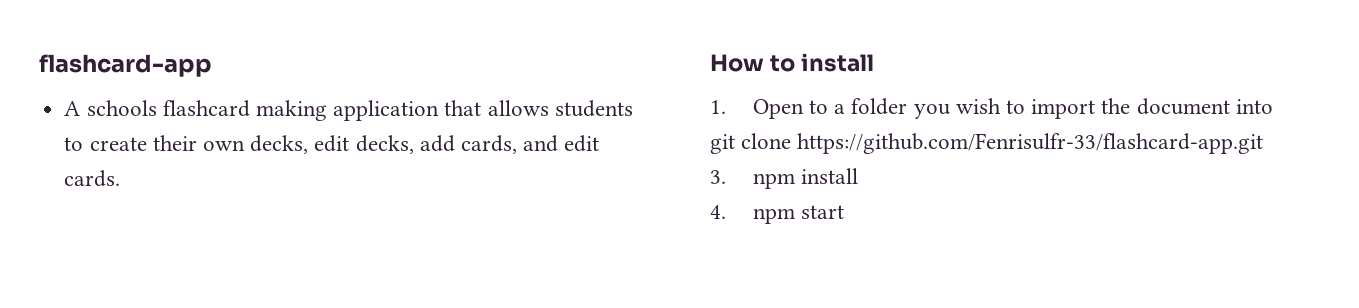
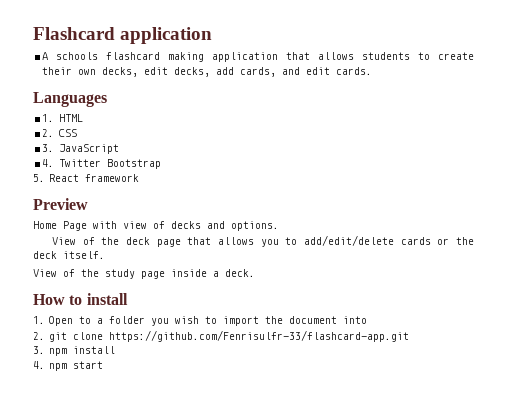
- flashcard-app
+ Flashcard application
+ Languages
+ 1. HTML
+ 2. CSS
+ 3. JavaScript
+ 4. Twitter Bootstrap
+ 5. React framework
+ Preview
+ Home Page with view of decks and options.
+ View of the deck page that allows you to add/edit/delete cards or the deck itself.
+ View of the study page inside a deck.
- git clone https://github.com/Fenrisulfr-33/flashcard-app.git
+ 2. git clone https://github.com/Fenrisulfr-33/flashcard-app.git

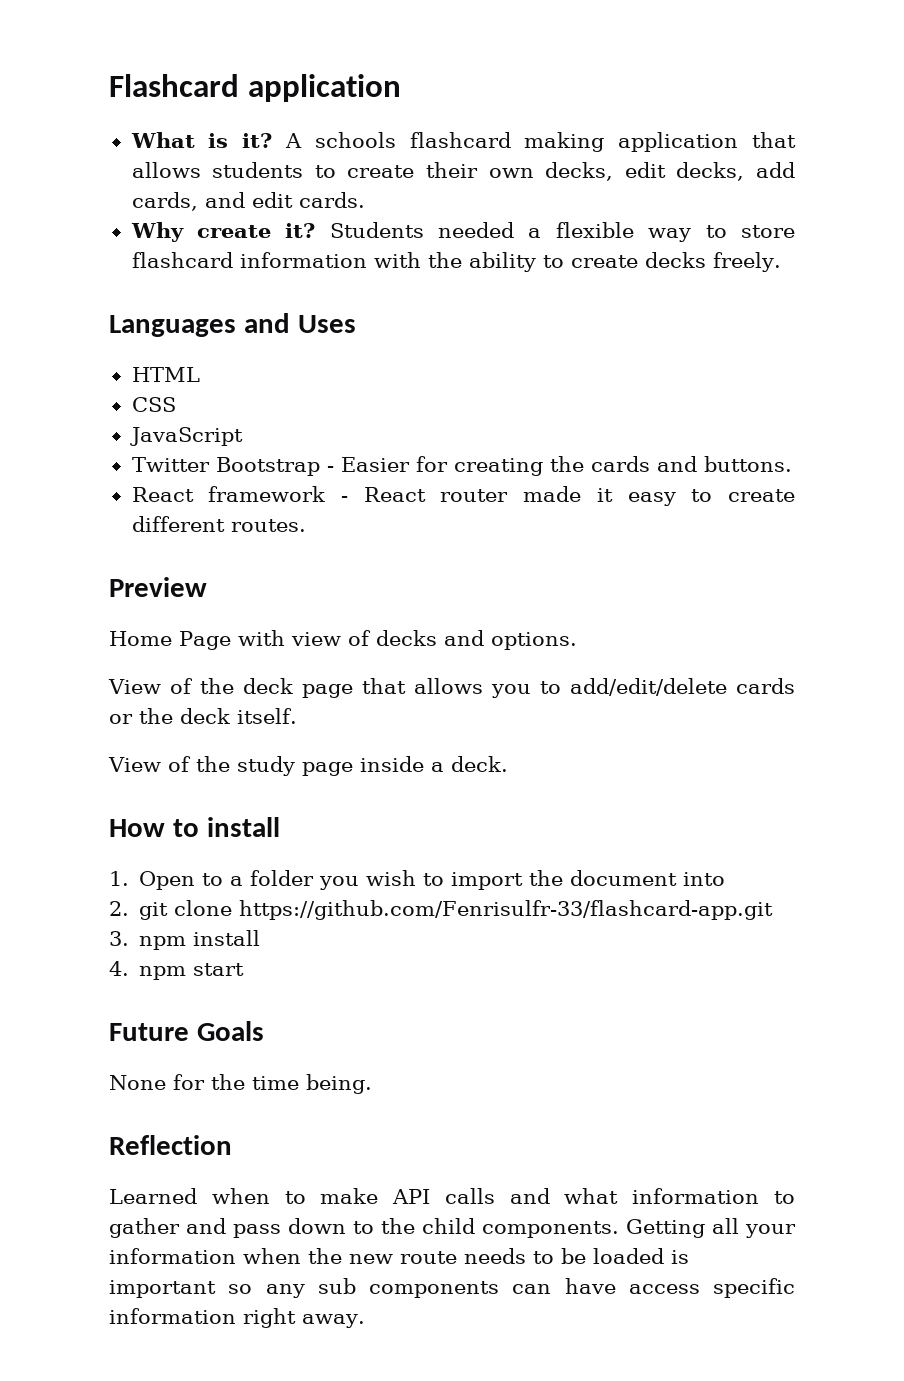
+ What is it?
+ Why create it? Students needed a flexible way to store flashcard information with the ability to create decks freely.
- Languages
- 1. HTML
+ Languages and Uses
+ HTML
- 2. CSS
+ CSS
- 3. JavaScript
+ JavaScript
- 4. Twitter Bootstrap
- 5. React framework
+ Twitter Bootstrap - Easier for creating the cards and buttons.
+ React framework - React router made it easy to create different routes.
+ Future Goals
+ None for the time being.
+ Reflection
+ Learned when to make API calls and what information to gather and pass down to the child components. Getting all your information when the new route needs to be loaded is important so any sub components can have access specific information right away.

